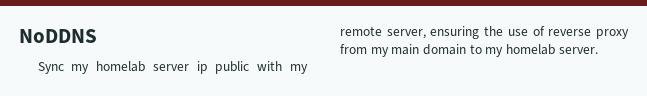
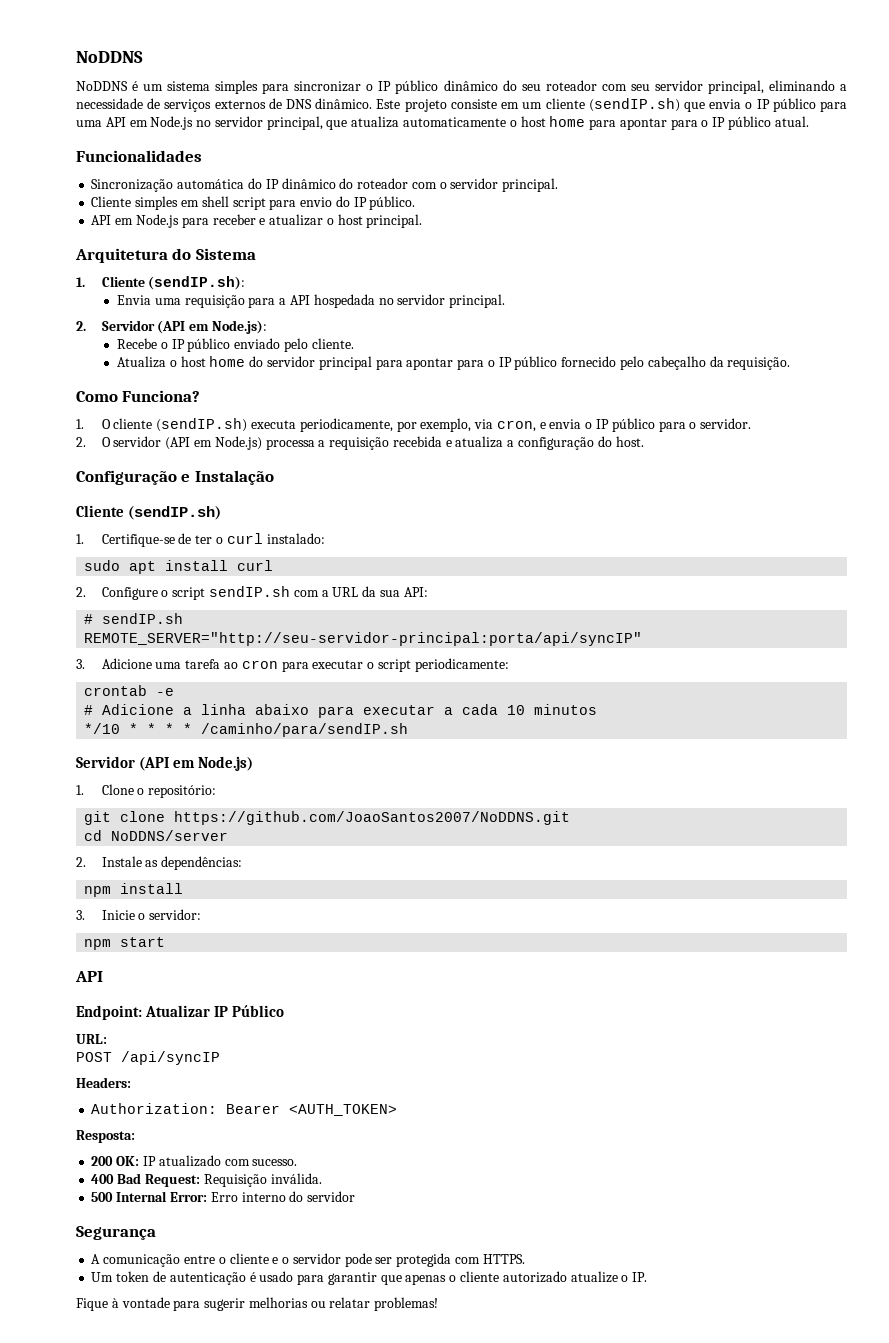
- Sync my homelab server ip public with my remote server, ensuring the use of reverse proxy from my main domain to my homelab server.
+ NoDDNS é um sistema simples para sincronizar o IP público dinâmico do seu roteador com seu servidor principal, eliminando a necessidade de serviços externos de DNS dinâmico. Este projeto consiste em um cliente (sendIP.sh) que envia o IP público para uma API em Node.js no servidor principal, que atualiza automaticamente o host home para apontar para o IP público atual.
+ Funcionalidades
+ Sincronização automática do IP dinâmico do roteador com o servidor principal.
+ Cliente simples em shell script para envio do IP público.
+ API em Node.js para receber e atualizar o host principal.
+ Arquitetura do Sistema
+ 1. Cliente (sendIP.sh):
+ Envia uma requisição para a API hospedada no servidor principal.
+ 2. Servidor (API em Node.js):
+ Recebe o IP público enviado pelo cliente.
+ Atualiza o host home do servidor principal para apontar para o IP público fornecido pelo cabeçalho da requisição.
+ Como Funciona?
+ 1. O cliente (sendIP.sh) executa periodicamente, por exemplo, via cron, e envia o IP público para o servidor.
+ 2. O servidor (API em Node.js) processa a requisição recebida e atualiza a configuração do host.
+ Configuração e Instalação
+ Cliente (sendIP.sh)
+ 1. Certifique-se de ter o curl instalado:
+ sudo apt install curl
+ 2. Configure o script sendIP.sh com a URL da sua API:
+ # sendIP.sh
+ REMOTE_SERVER="http://seu-servidor-principal:porta/api/syncIP"
+ 3. Adicione uma tarefa ao cron para executar o script periodicamente:
+ crontab -e
+ # Adicione a linha abaixo para executar a cada 10 minutos
+ */10 * * * * /caminho/para/sendIP.sh
+ Servidor (API em Node.js)
+ 1. Clone o repositório:
+ git clone https://github.com/JoaoSantos2007/NoDDNS.git
+ cd NoDDNS/server
+ 2. Instale as dependências:
+ npm install
+ 3. Inicie o servidor:
+ npm start
+ API
+ Endpoint: Atualizar IP Público
+ URL:
+ POST /api/syncIP
+ Headers:
+ Authorization: Bearer <AUTH_TOKEN>
+ Resposta:
+ 200 OK: IP atualizado com sucesso.
+ 400 Bad Request: Requisição inválida.
+ 500 Internal Error: Erro interno do servidor
+ Segurança
+ A comunicação entre o cliente e o servidor pode ser protegida com HTTPS.
+ Um token de autenticação é usado para garantir que apenas o cliente autorizado atualize o IP.
+ Fique à vontade para sugerir melhorias ou relatar problemas!

